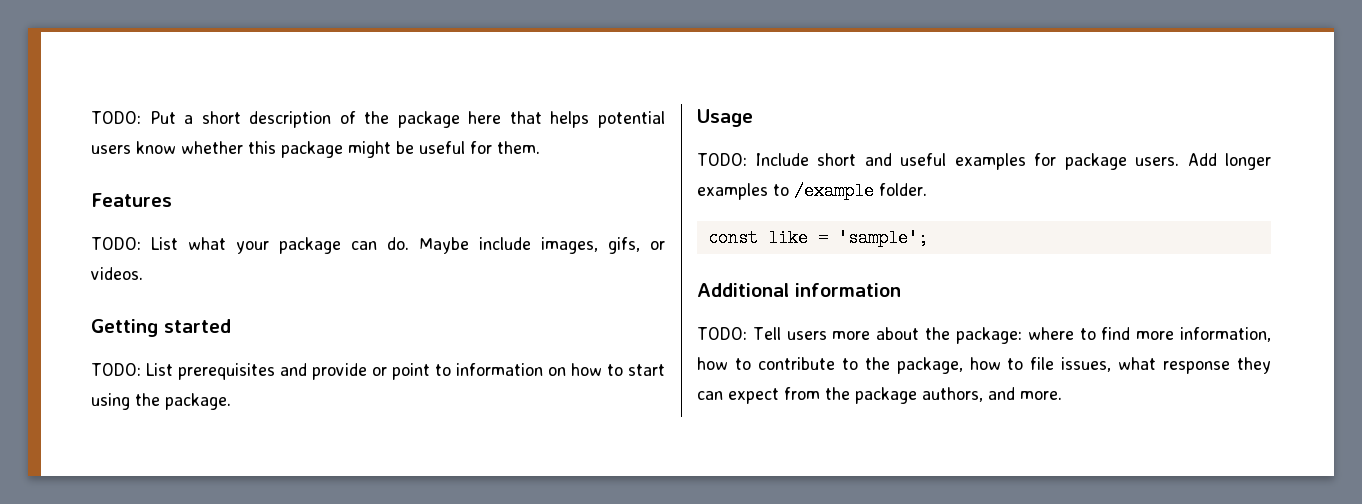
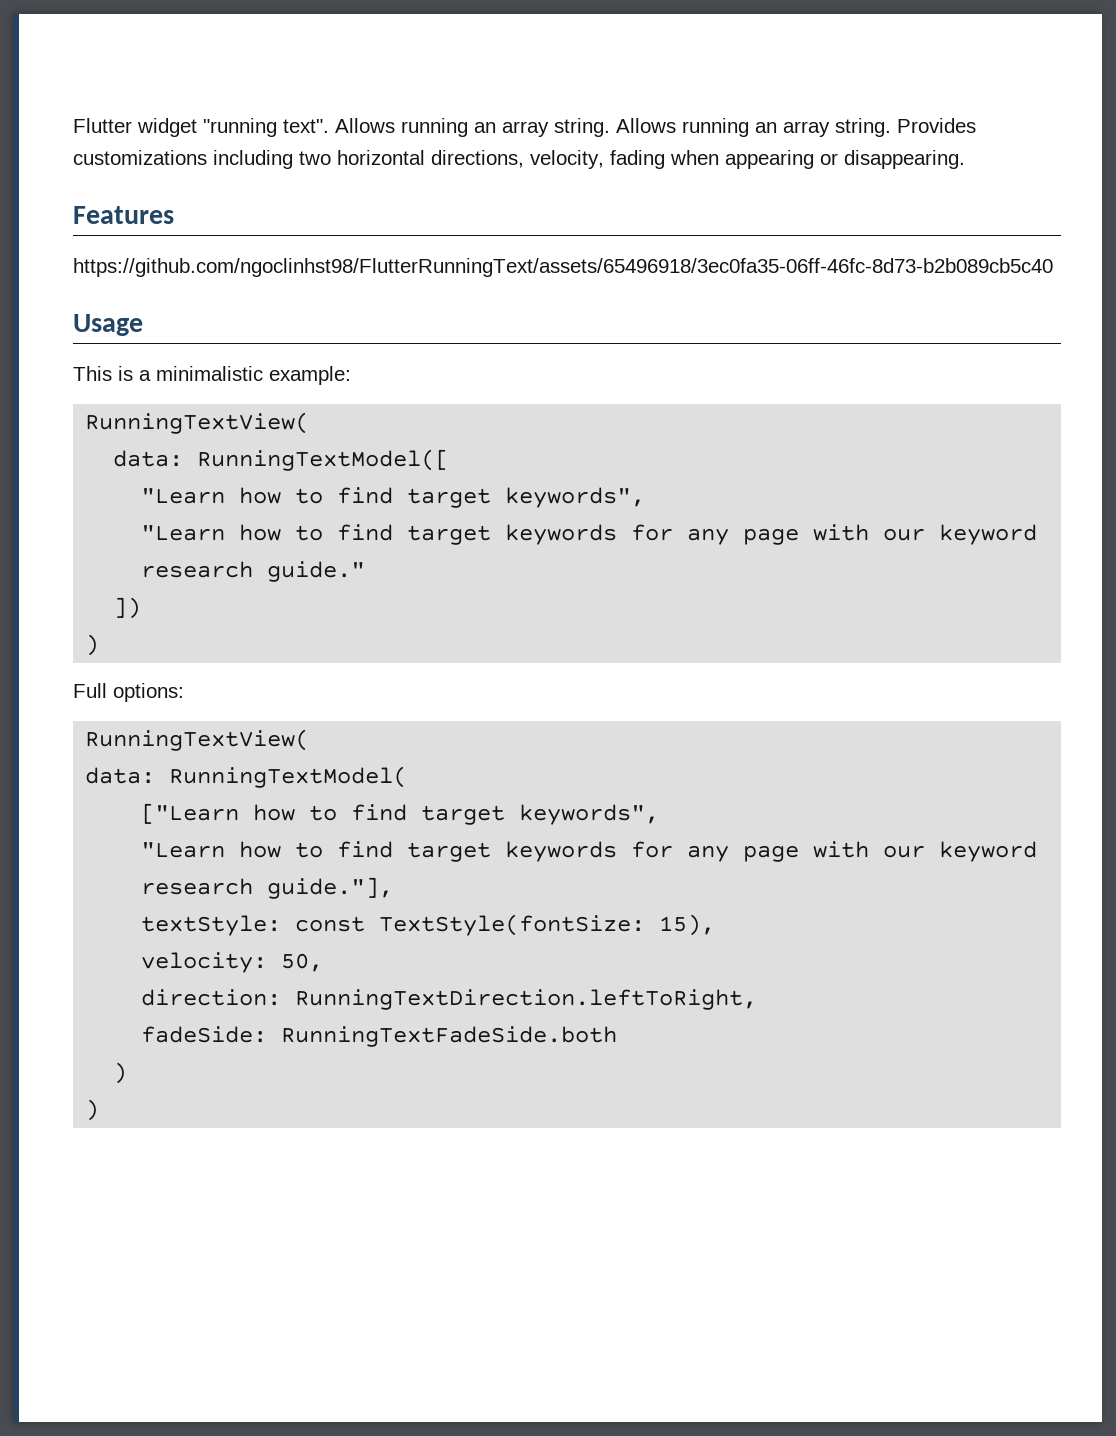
- TODO: Put a short description of the package here that helps potential users know whether this package might be useful for them.
+ Flutter widget "running text". Allows running an array string. Allows running an array string. Provides customizations including two horizontal directions, velocity, fading when appearing or disappearing.
  Features
- TODO: List what your package can do. Maybe include images, gifs, or videos.
- Getting started
- TODO: List prerequisites and provide or point to information on how to start using the package.
+ https://github.com/ngoclinhst98/FlutterRunningText/assets/65496918/3ec0fa35-06ff-46fc-8d73-b2b089cb5c40
  Usage
- TODO: Include short and useful examples for package users. Add longer examples to /example folder.
- const like = 'sample';
- Additional information
- TODO: Tell users more about the package: where to find more information, how to contribute to the package, how to file issues, what response they can expect from the package authors, and more.
+ This is a minimalistic example:
+ RunningTextView(
+ data: RunningTextModel([
+ "Learn how to find target keywords",
+ "Learn how to find target keywords for any page with our keyword research guide."
+ ])
+ )
+ Full options:
+ RunningTextView(
+ data: RunningTextModel(
+ ["Learn how to find target keywords",
+ "Learn how to find target keywords for any page with our keyword research guide."],
+ textStyle: const TextStyle(fontSize: 15),
+ velocity: 50,
+ direction: RunningTextDirection.leftToRight,
+ fadeSide: RunningTextFadeSide.both
+ )
+ )

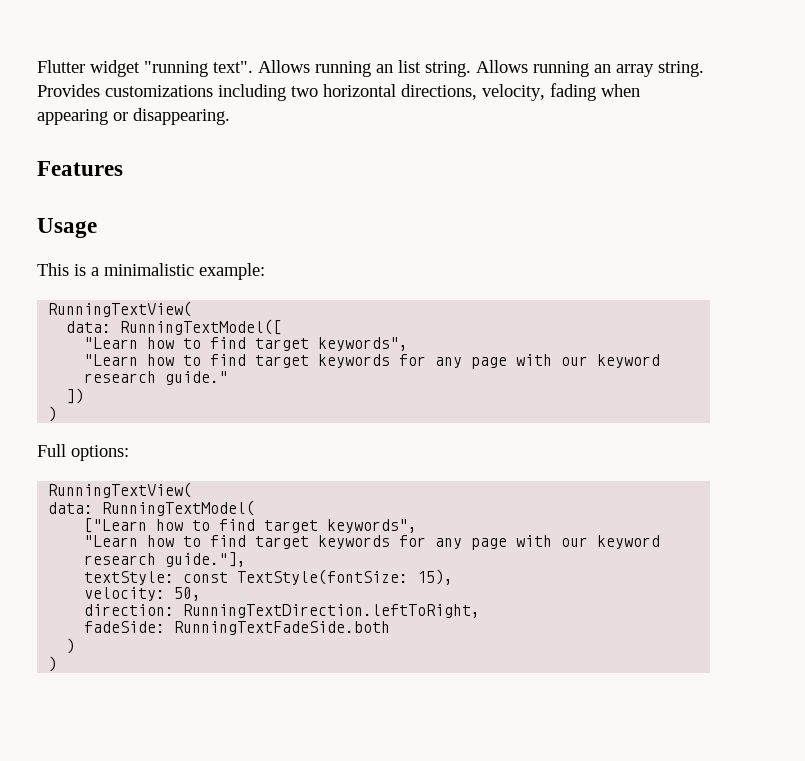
- Flutter widget "running text". Allows running an array string.
+ Flutter widget "running text". Allows running an list string.
- https://github.com/ngoclinhst98/FlutterRunningText/assets/65496918/3ec0fa35-06ff-46fc-8d73-b2b089cb5c40

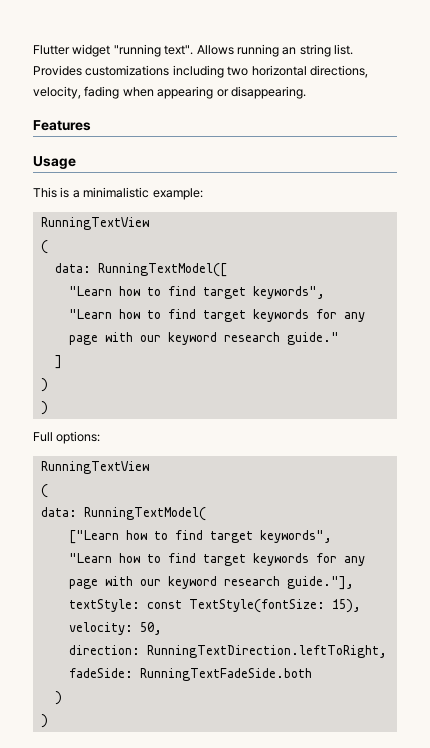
- Allows running an list string. Allows running an array string.
+ Allows running an string list.
  This is a minimalistic example:
- RunningTextView(
+ RunningTextView
+ (
- ])
+ ]
+ )
  Full options:
- RunningTextView(
+ RunningTextView
+ (

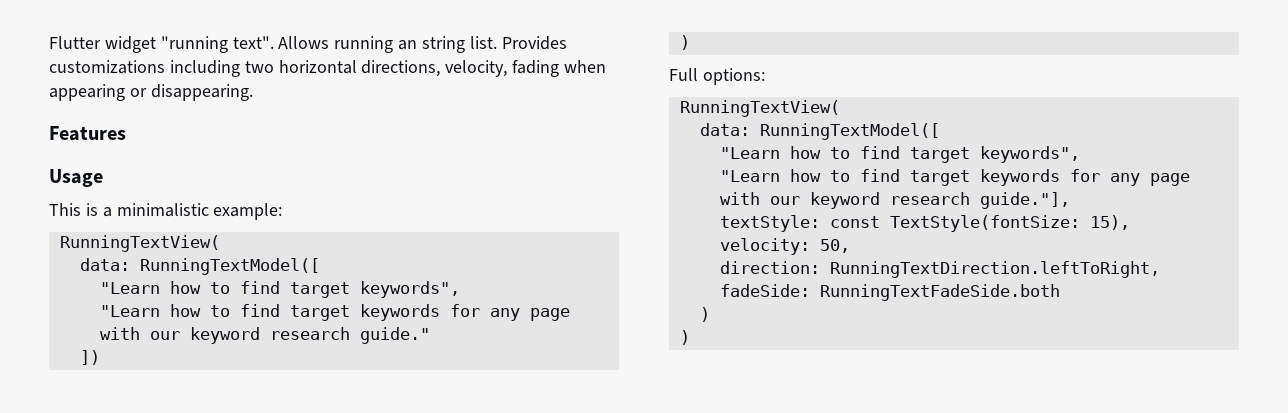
  This is a minimalistic example:
- RunningTextView
- (
+ RunningTextView(
- ]
- )
+ ])
  Full options:
- RunningTextView
- (
- data: RunningTextModel(
- ["Learn how to find target keywords",
+ RunningTextView(
+ data: RunningTextModel([
+ "Learn how to find target keywords",

